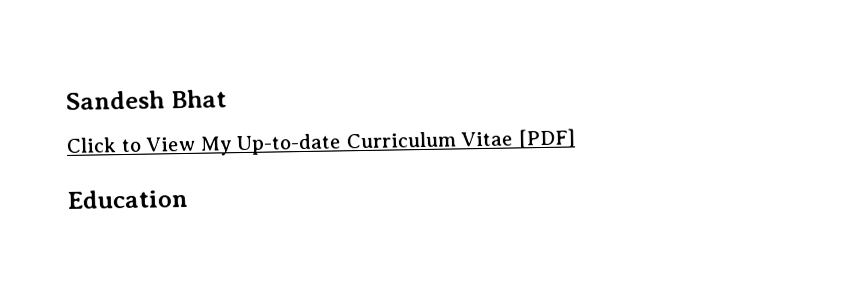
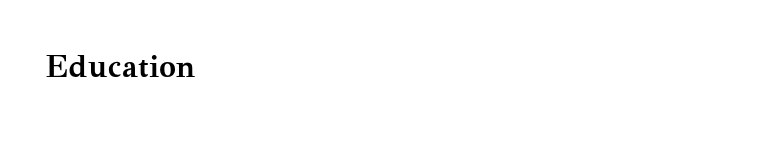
- Sandesh Bhat
- Click to View My Up-to-date Curriculum Vitae [PDF]

